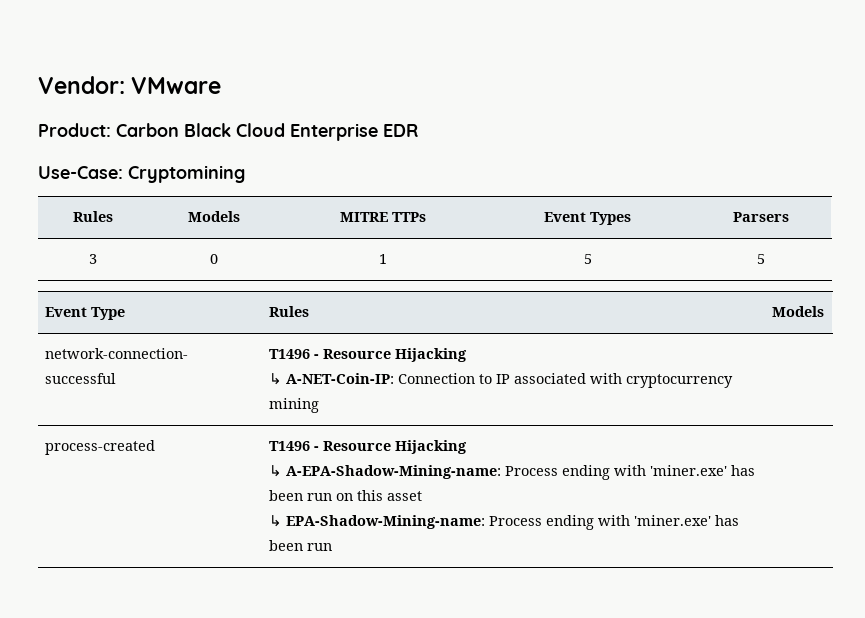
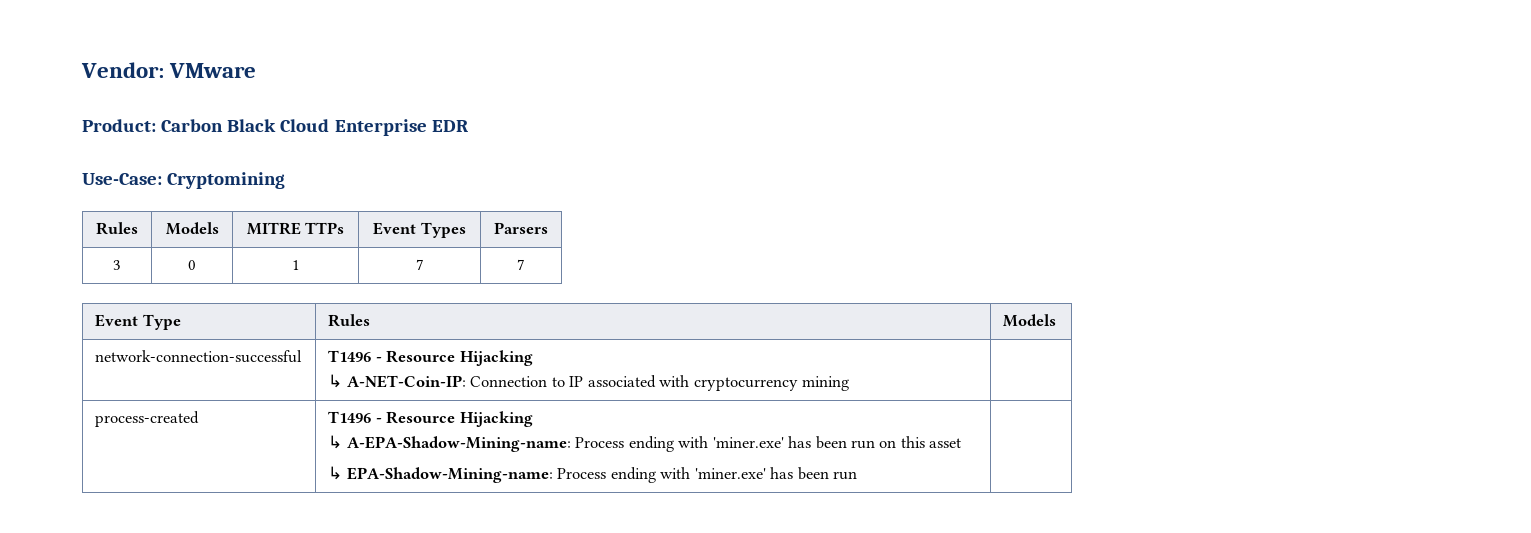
- 3 | 0 | 1 | 5 | 5
+ 3 | 0 | 1 | 7 | 7

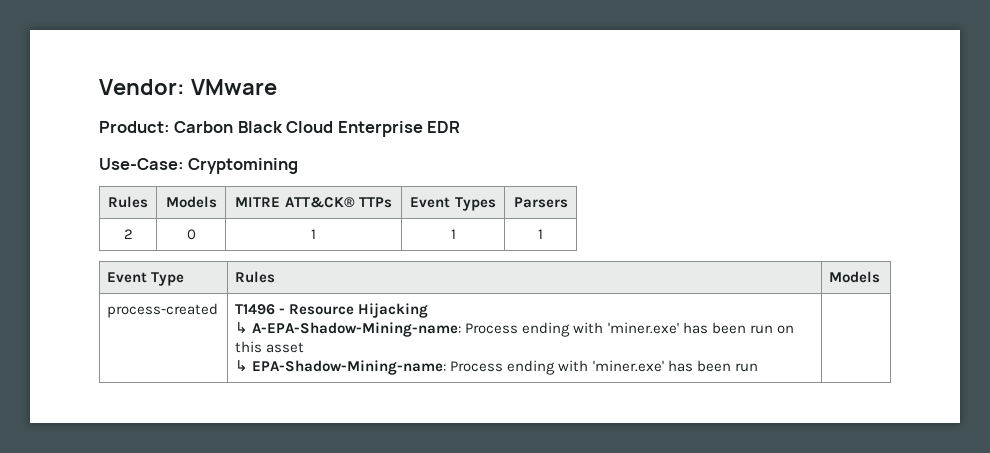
- Rules | Models | MITRE TTPs | Event Types | Parsers
+ Rules | Models | MITRE ATT&CK® TTPs | Event Types | Parsers
- 3 | 0 | 1 | 7 | 7
+ 2 | 0 | 1 | 1 | 1
- network-connection-successful | T1496 - Resource Hijacking
- ↳ A-NET-Coin-IP: Connection to IP associated with cryptocurrency mining |

